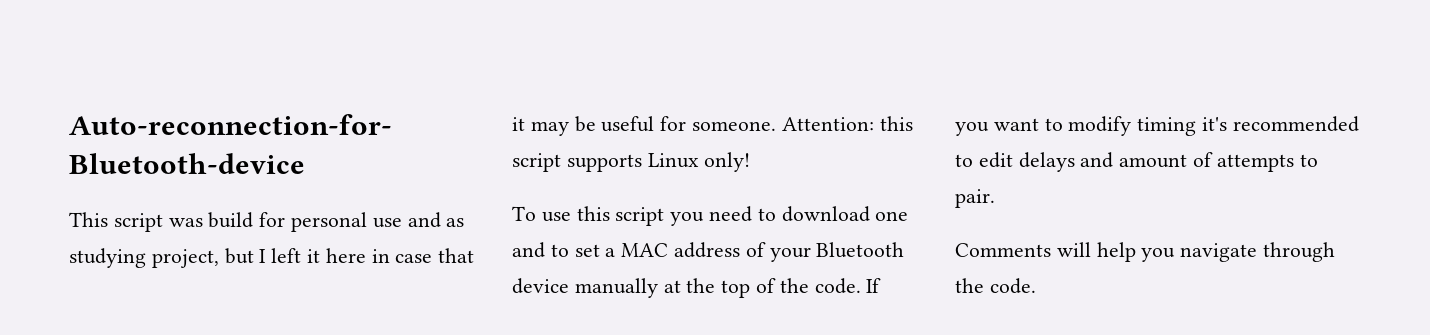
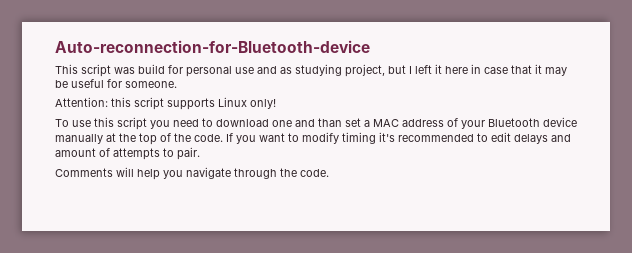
- This script was build for personal use and as studying project, but I left it here in case that it may be useful for someone. Attention: this script supports Linux only!
+ This script was build for personal use and as studying project, but I left it here in case that it may be useful for someone.
+ Attention: this script supports Linux only!
- To use this script you need to download one and to set a MAC address of your Bluetooth device manually at the top of the code.
+ To use this script you need to download one and than set a MAC address of your Bluetooth device manually at the top of the code.

